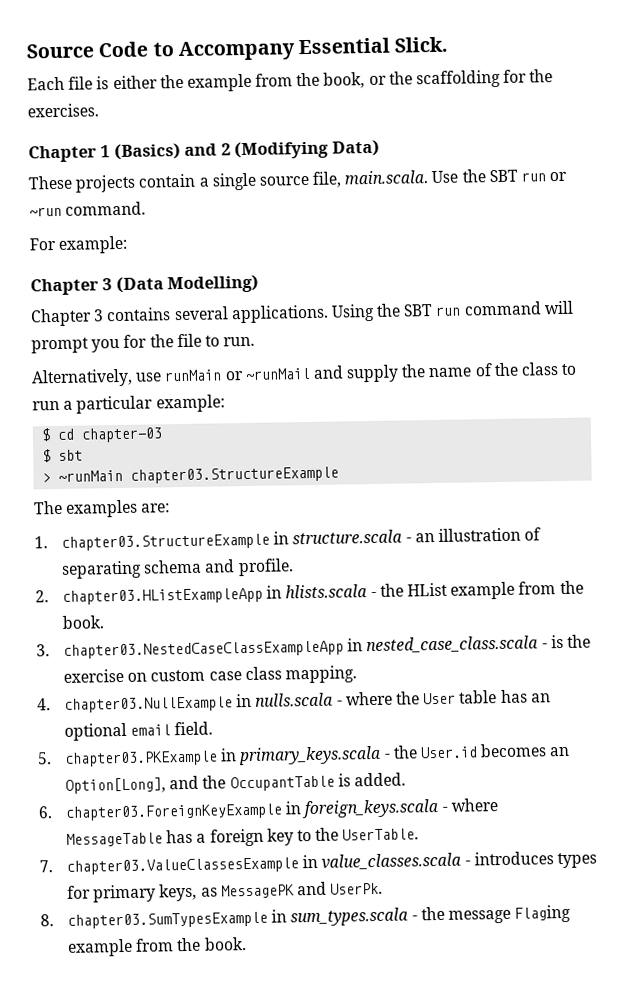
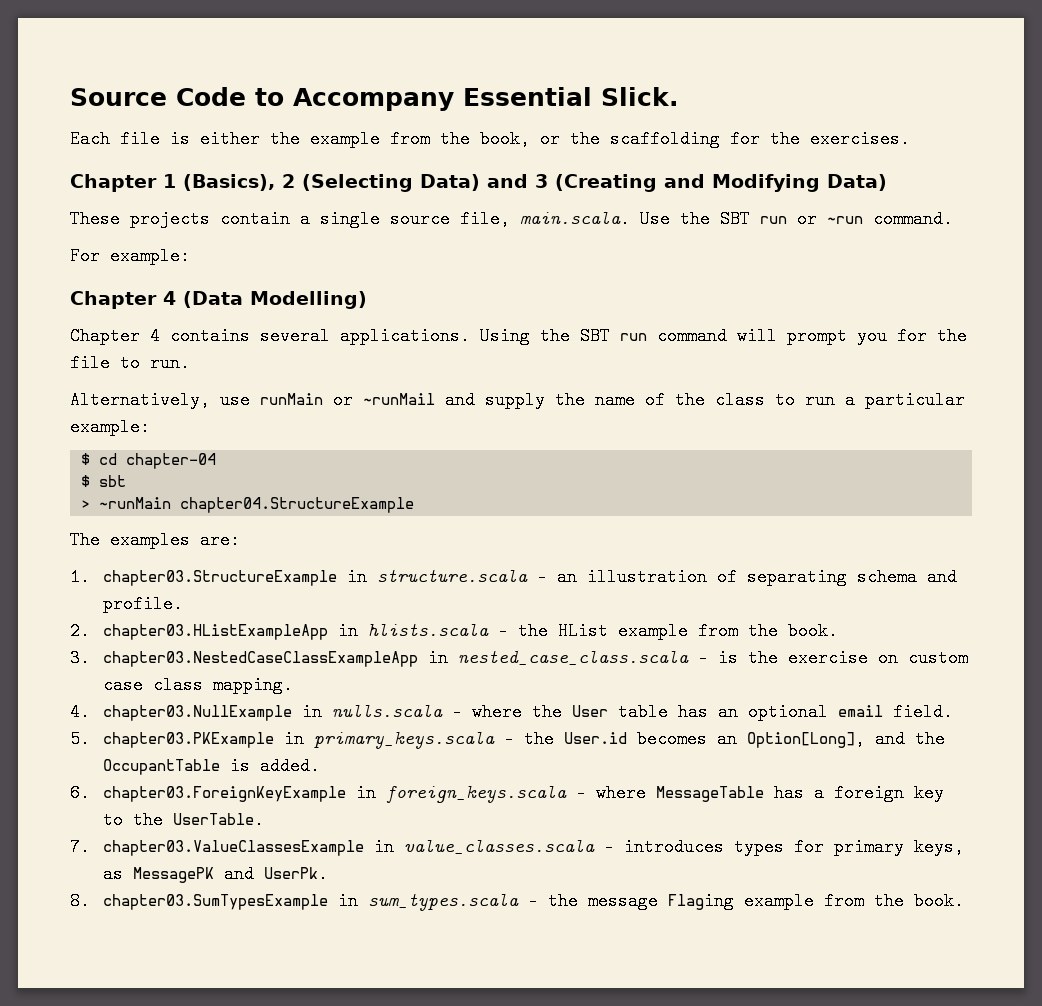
- Chapter 1 (Basics) and 2 (Modifying Data)
+ Chapter 1 (Basics), 2 (Selecting Data) and 3 (Creating and Modifying Data)
- Chapter 3 (Data Modelling)
+ Chapter 4 (Data Modelling)
- Chapter 3 contains several applications.
+ Chapter 4 contains several applications.
- $ cd chapter-03
+ $ cd chapter-04
- > ~runMain chapter03.StructureExample
+ > ~runMain chapter04.StructureExample

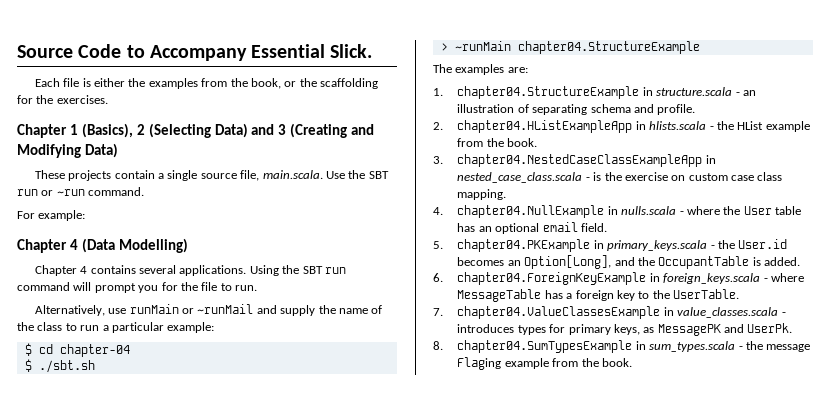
- Each file is either the example from the book, or the scaffolding for the exercises.
+ Each file is either the examples from the book, or the scaffolding for the exercises.
- $ sbt
+ $ ./sbt.sh
- 1. chapter03.StructureExample in structure.scala - an illustration of separating schema and profile.
+ 1. chapter04.StructureExample in structure.scala - an illustration of separating schema and profile.
- 2. chapter03.HListExampleApp in hlists.scala - the HList example from the book.
+ 2. chapter04.HListExampleApp in hlists.scala - the HList example from the book.
- 3. chapter03.NestedCaseClassExampleApp in nested_case_class.scala - is the exercise on custom case class mapping.
+ 3. chapter04.NestedCaseClassExampleApp in nested_case_class.scala - is the exercise on custom case class mapping.
- 4. chapter03.NullExample in nulls.scala - where the User table has an optional email field.
+ 4. chapter04.NullExample in nulls.scala - where the User table has an optional email field.
- 5. chapter03.PKExample in primary_keys.scala - the User.id becomes an Option[Long], and the OccupantTable is added.
+ 5. chapter04.PKExample in primary_keys.scala - the User.id becomes an Option[Long], and the OccupantTable is added.
- 6. chapter03.ForeignKeyExample in foreign_keys.scala - where MessageTable has a foreign key to the UserTable.
+ 6. chapter04.ForeignKeyExample in foreign_keys.scala - where MessageTable has a foreign key to the UserTable.
- 7. chapter03.ValueClassesExample in value_classes.scala - introduces types for primary keys, as MessagePK and UserPk.
+ 7. chapter04.ValueClassesExample in value_classes.scala - introduces types for primary keys, as MessagePK and UserPk.
- 8. chapter03.SumTypesExample in sum_types.scala - the message Flaging example from the book.
+ 8. chapter04.SumTypesExample in sum_types.scala - the message Flaging example from the book.

